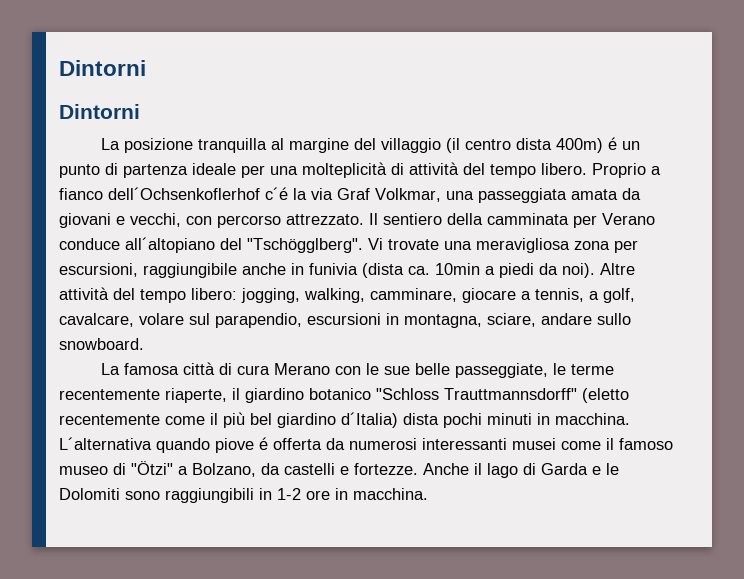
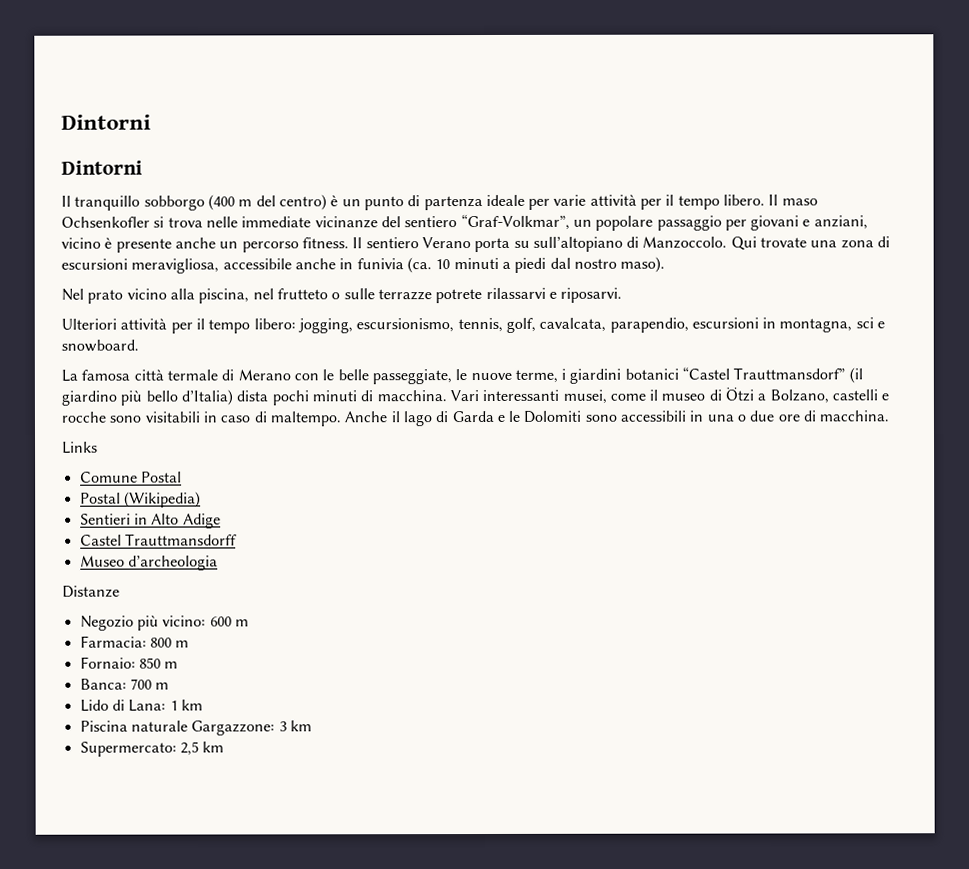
- La posizione tranquilla al margine del villaggio (il centro dista 400m) é un punto di partenza ideale per una molteplicità di attività del tempo libero. Proprio a fianco dell´Ochsenkoflerhof c´é la via Graf Volkmar, una passeggiata amata da giovani e vecchi, con percorso attrezzato. Il sentiero della camminata per Verano conduce all´altopiano del "Tschögglberg". Vi trovate una meravigliosa zona per escursioni, raggiungibile anche in funivia (dista ca. 10min a piedi da noi). Altre attività del tempo libero: jogging, walking, camminare, giocare a tennis, a golf, cavalcare, volare sul parapendio, escursioni in montagna, sciare, andare sullo snowboard.
+ Il tranquillo sobborgo (400 m del centro) è un punto di partenza ideale per varie attività per il tempo libero. Il maso Ochsenkofler si trova nelle immediate vicinanze del sentiero “Graf-Volkmar”, un popolare passaggio per giovani e anziani, vicino è presente anche un percorso fitness. Il sentiero Verano porta su sull’altopiano di Manzoccolo. Qui trovate una zona di escursioni meravigliosa, accessibile anche in funivia (ca. 10 minuti a piedi dal nostro maso).
+ Nel prato vicino alla piscina, nel frutteto o sulle terrazze potrete rilassarvi e riposarvi.
+ Ulteriori attività per il tempo libero: jogging, escursionismo, tennis, golf, cavalcata, parapendio, escursioni in montagna, sci e snowboard.
- La famosa città di cura Merano con le sue belle passeggiate, le terme recentemente riaperte, il giardino botanico "Schloss Trauttmannsdorff" (eletto recentemente come il più bel giardino d´Italia) dista pochi minuti in macchina. L´alternativa quando piove é offerta da numerosi interessanti musei come il famoso museo di "Ötzi" a Bolzano, da castelli e fortezze.
+ La famosa città termale di Merano con le belle passeggiate, le nuove terme, i giardini botanici “Castel Trauttmansdorf” (il giardino più bello d’Italia) dista pochi minuti di macchina. Vari interessanti musei, come il museo di Ötzi a Bolzano, castelli e rocche sono visitabili in caso di maltempo.
- Anche il lago di Garda e le Dolomiti sono raggiungibili in 1-2 ore in macchina.
+ Anche il lago di Garda e le Dolomiti sono accessibili in una o due ore di macchina.
+ Links
+ Comune Postal
+ Postal (Wikipedia)
+ Sentieri in Alto Adige
+ Castel Trauttmansdorff
+ Museo d’archeologia
+ Distanze
+ Negozio più vicino: 600 m
+ Farmacia: 800 m
+ Fornaio: 850 m
+ Banca: 700 m
+ Lido di Lana: 1 km
+ Piscina naturale Gargazzone: 3 km
+ Supermercato: 2,5 km

